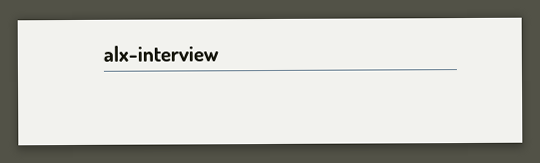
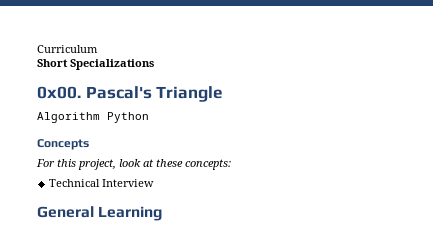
- alx-interview
+ Curriculum
+ Short Specializations
+ 0x00. Pascal's Triangle
+ Algorithm Python
+ Concepts
+ For this project, look at these concepts:
+ Technical Interview
+ General Learning

